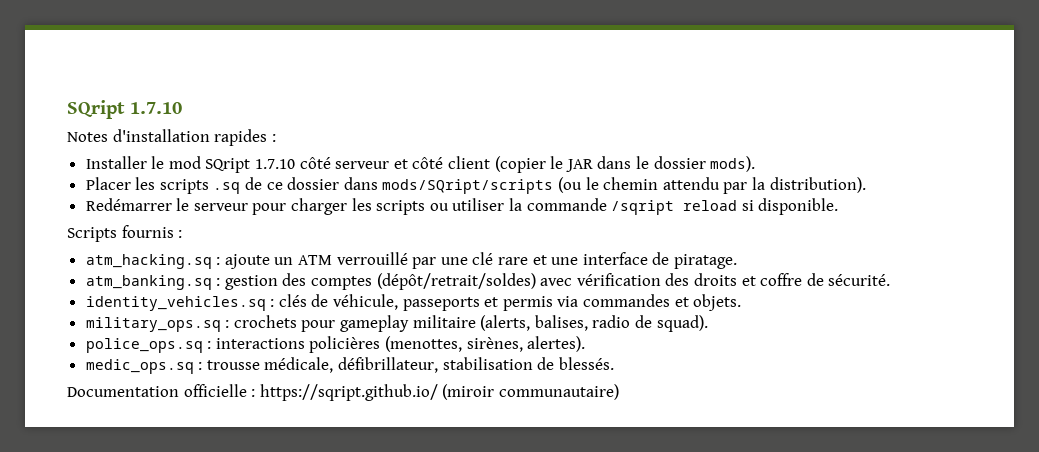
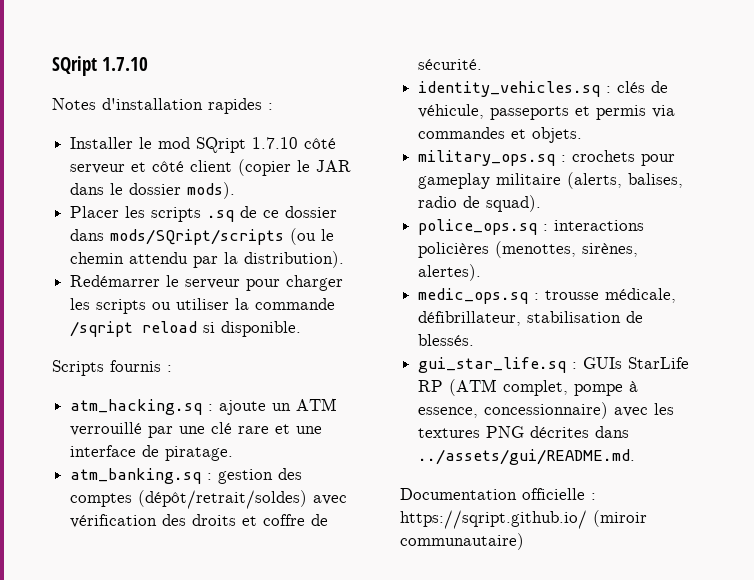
+ gui_star_life.sq : GUIs StarLife RP (ATM complet, pompe à essence, concessionnaire) avec les textures PNG décrites dans ../assets/gui/README.md.

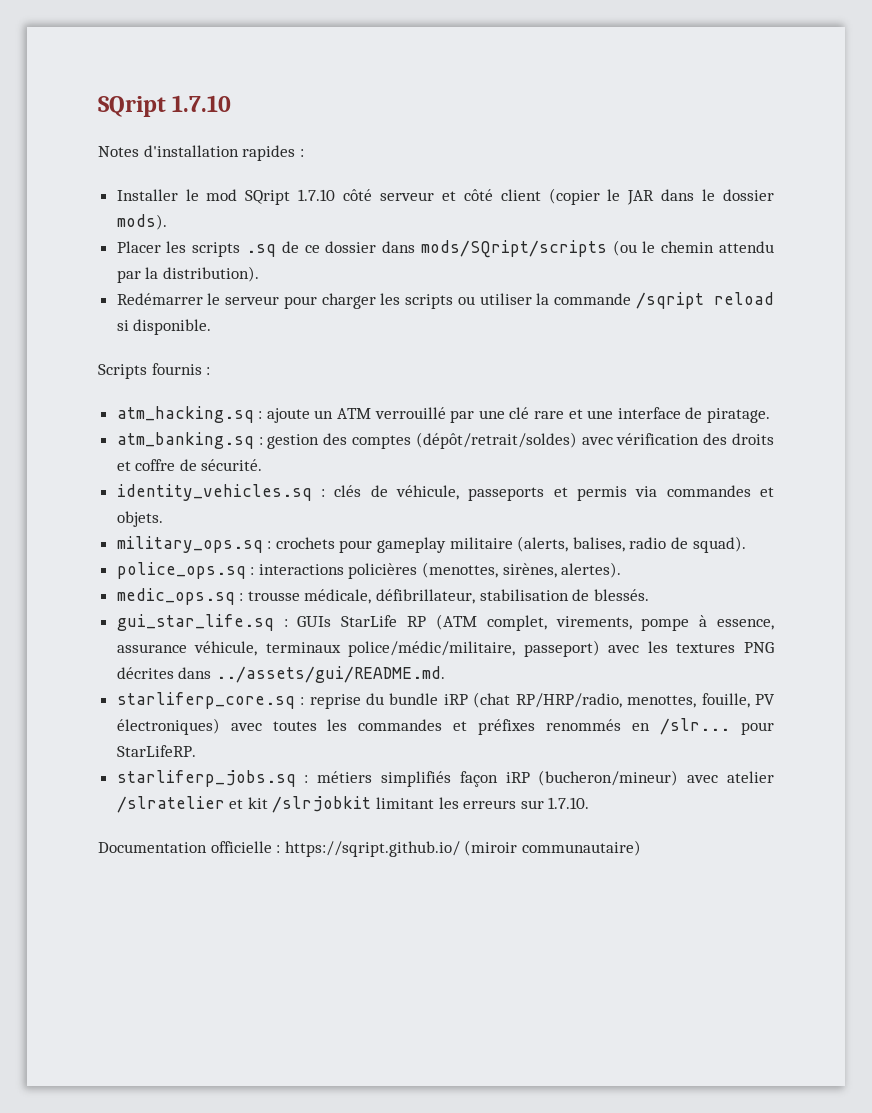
- gui_star_life.sq : GUIs StarLife RP (ATM complet, pompe à essence, concessionnaire) avec les textures PNG décrites dans ../assets/gui/README.md.
+ gui_star_life.sq : GUIs StarLife RP (ATM complet, virements, pompe à essence, assurance véhicule, terminaux police/médic/militaire, passeport) avec les textures PNG décrites dans ../assets/gui/README.md.
+ starliferp_core.sq : reprise du bundle iRP (chat RP/HRP/radio, menottes, fouille, PV électroniques) avec toutes les commandes et préfixes renommés en /slr... pour StarLifeRP.
+ starliferp_jobs.sq : métiers simplifiés façon iRP (bucheron/mineur) avec atelier /slratelier et kit /slrjobkit limitant les erreurs sur 1.7.10.

